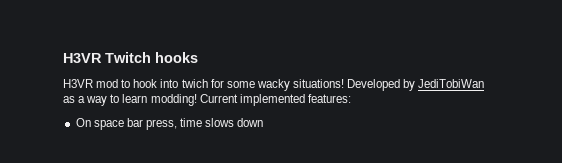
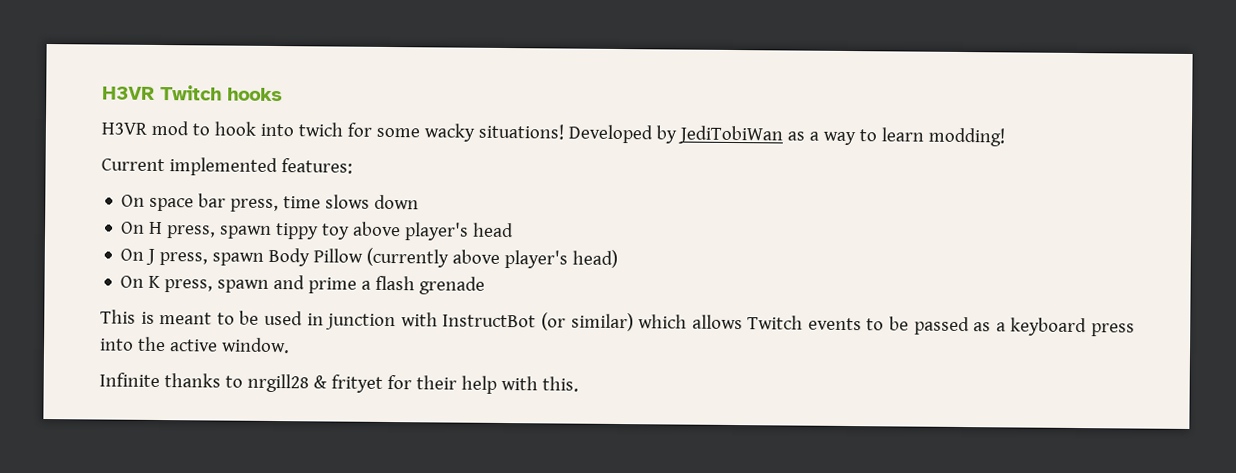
- Developed by JediTobiWan as a way to learn modding! Current implemented features:
+ Developed by JediTobiWan as a way to learn modding!
+ Current implemented features:
+ On H press, spawn tippy toy above player's head
+ On J press, spawn Body Pillow (currently above player's head)
+ On K press, spawn and prime a flash grenade
+ This is meant to be used in junction with InstructBot (or similar) which allows Twitch events to be passed as a keyboard press into the active window.
+ Infinite thanks to nrgill28 & frityet for their help with this.

